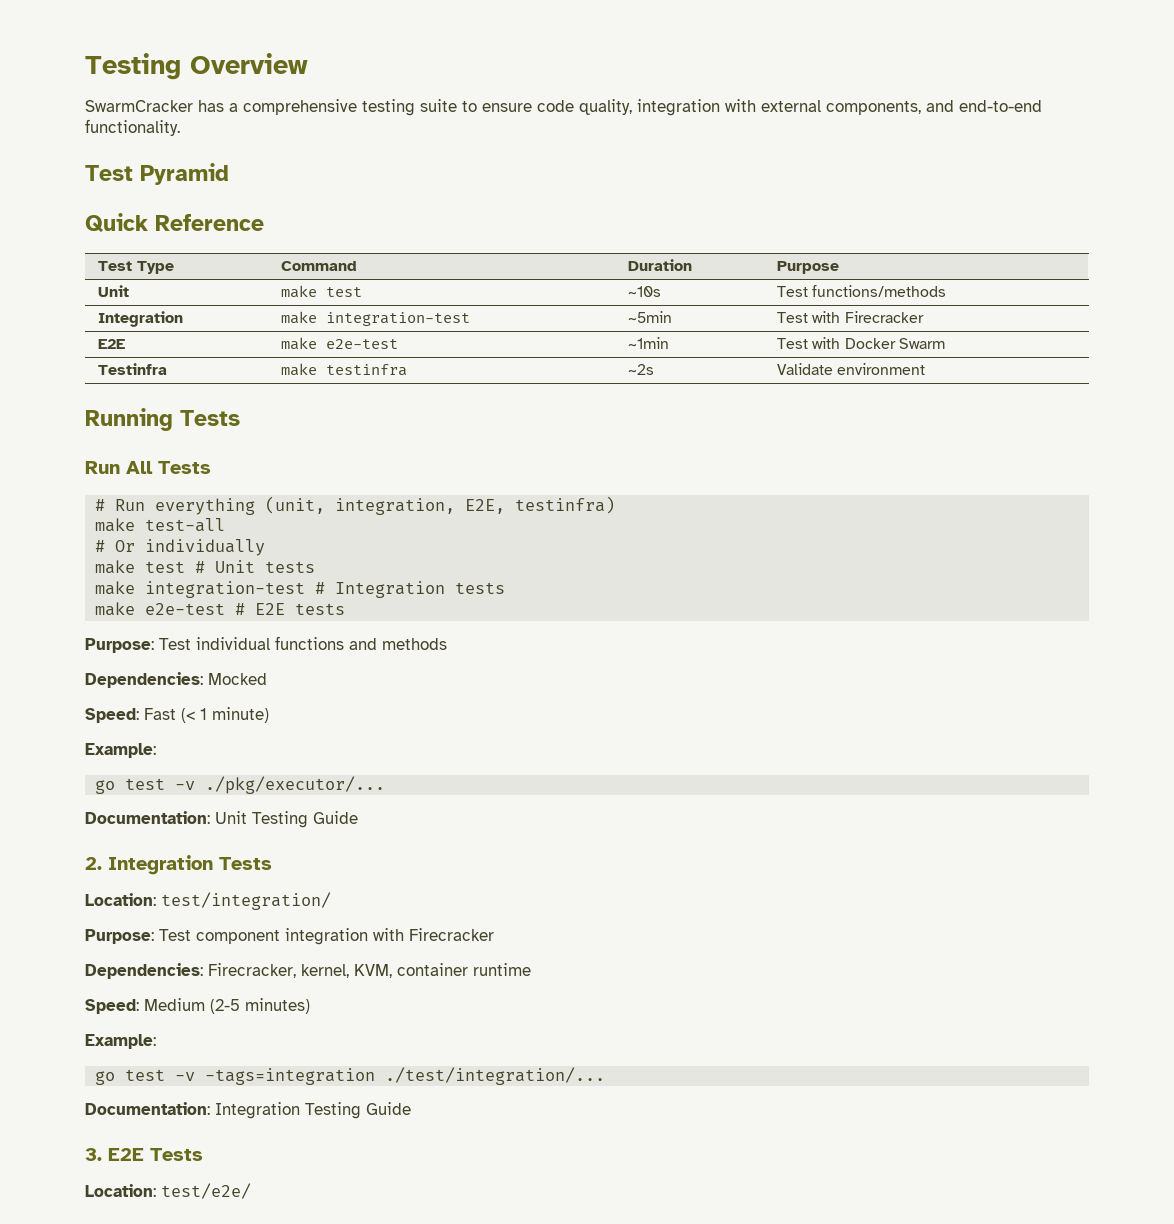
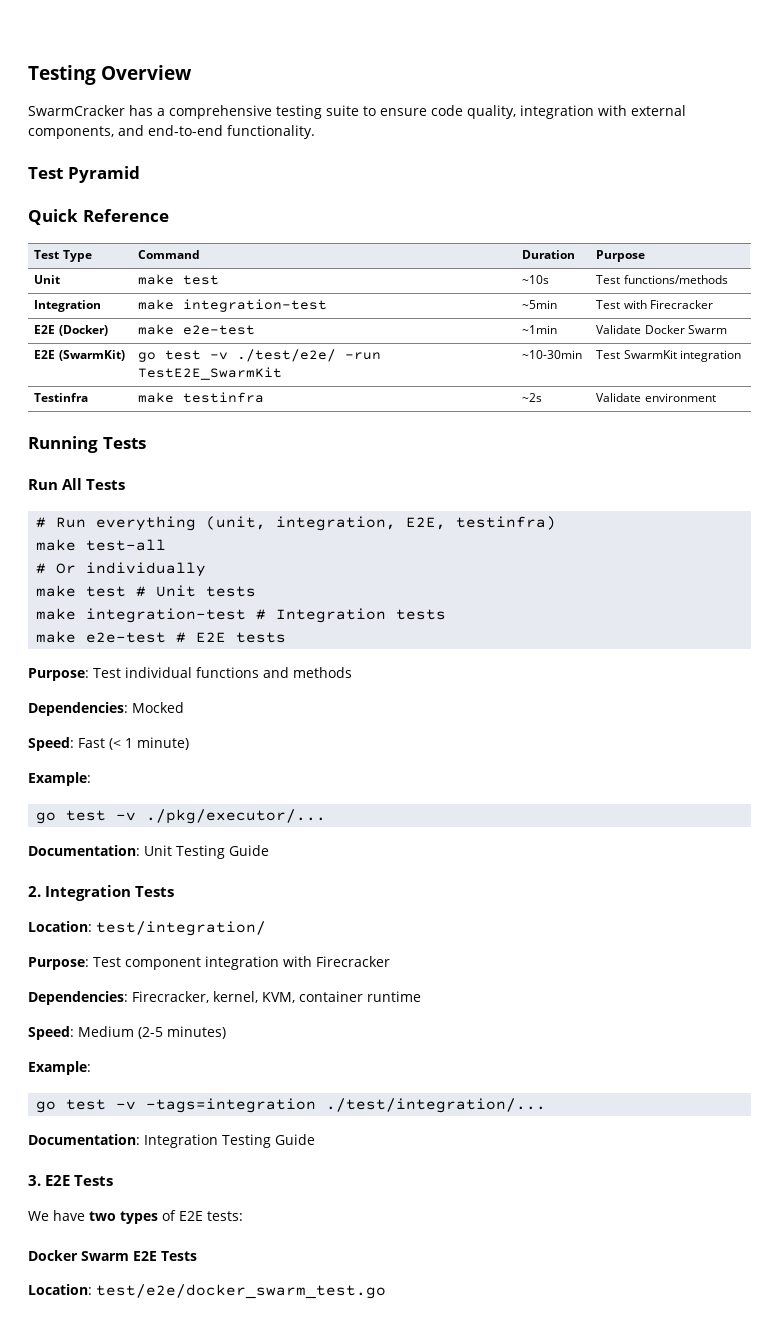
- E2E | make e2e-test | ~1min | Test with Docker Swarm
+ E2E (Docker) | make e2e-test | ~1min | Validate Docker Swarm
+ E2E (SwarmKit) | go test -v ./test/e2e/ -run TestE2E_SwarmKit | ~10-30min | Test SwarmKit integration
- Location: test/e2e/
+ We have two types of E2E tests:
+ Docker Swarm E2E Tests
+ Location: test/e2e/docker_swarm_test.go

